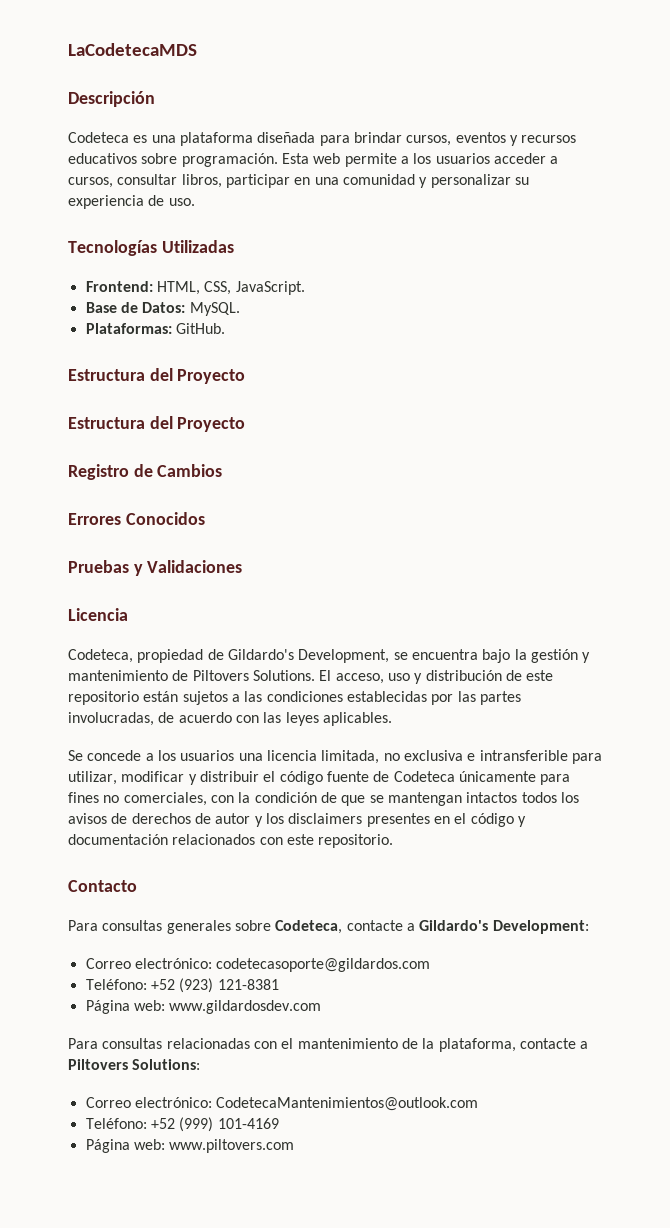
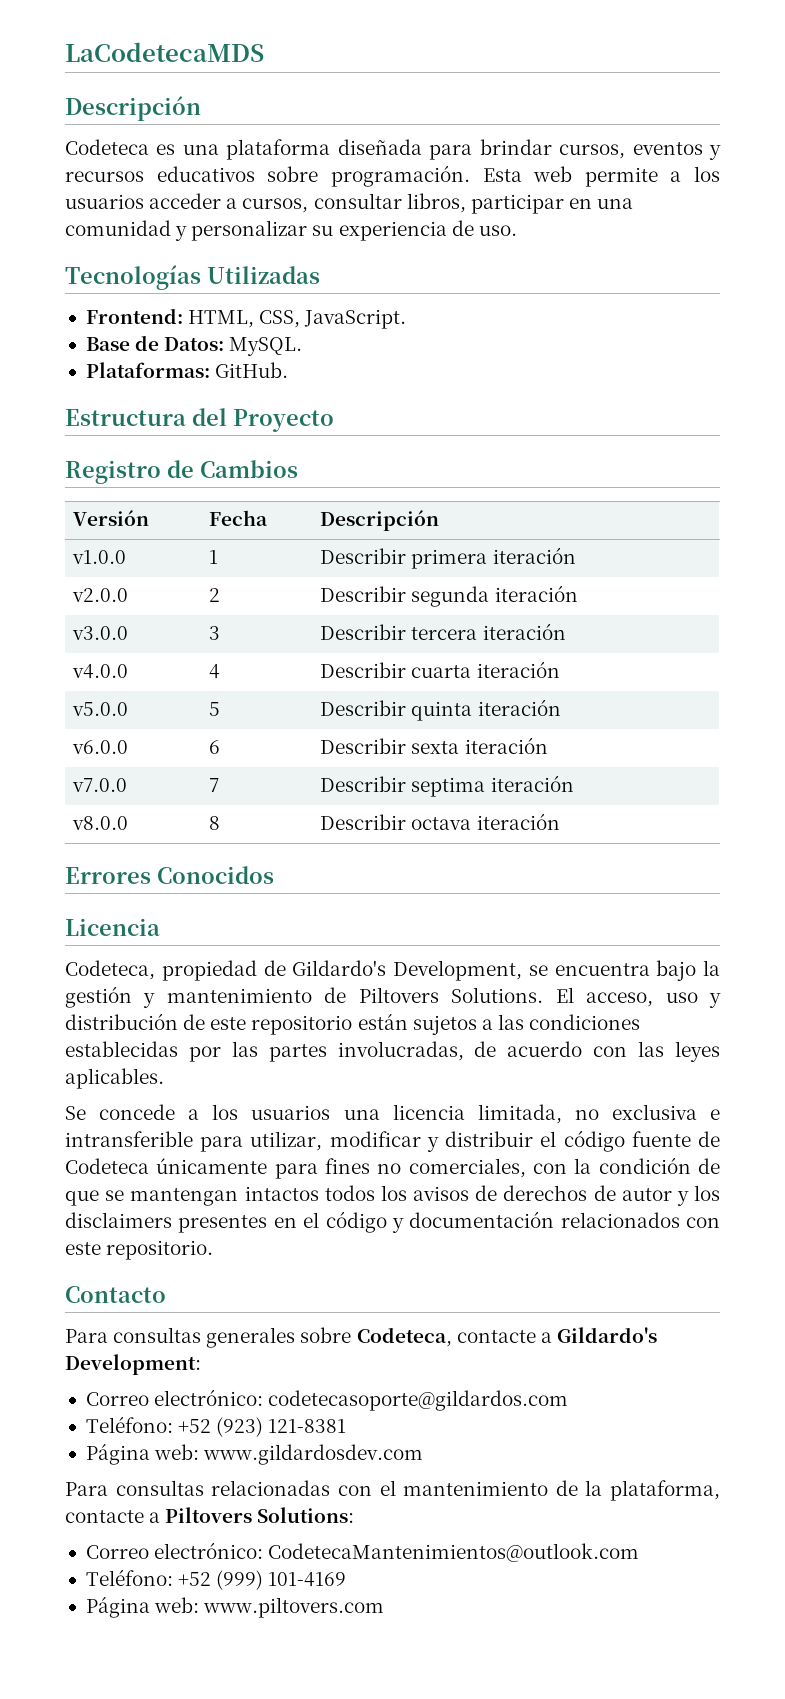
  Plataformas: GitHub.
- Estructura del Proyecto
+ Versión | Fecha | Descripción
+ v1.0.0 | 1 | Describir primera iteración
+ v2.0.0 | 2 | Describir segunda iteración
+ v3.0.0 | 3 | Describir tercera iteración
+ v4.0.0 | 4 | Describir cuarta iteración
+ v5.0.0 | 5 | Describir quinta iteración
+ v6.0.0 | 6 | Describir sexta iteración
+ v7.0.0 | 7 | Describir septima iteración
+ v8.0.0 | 8 | Describir octava iteración
- Pruebas y Validaciones

